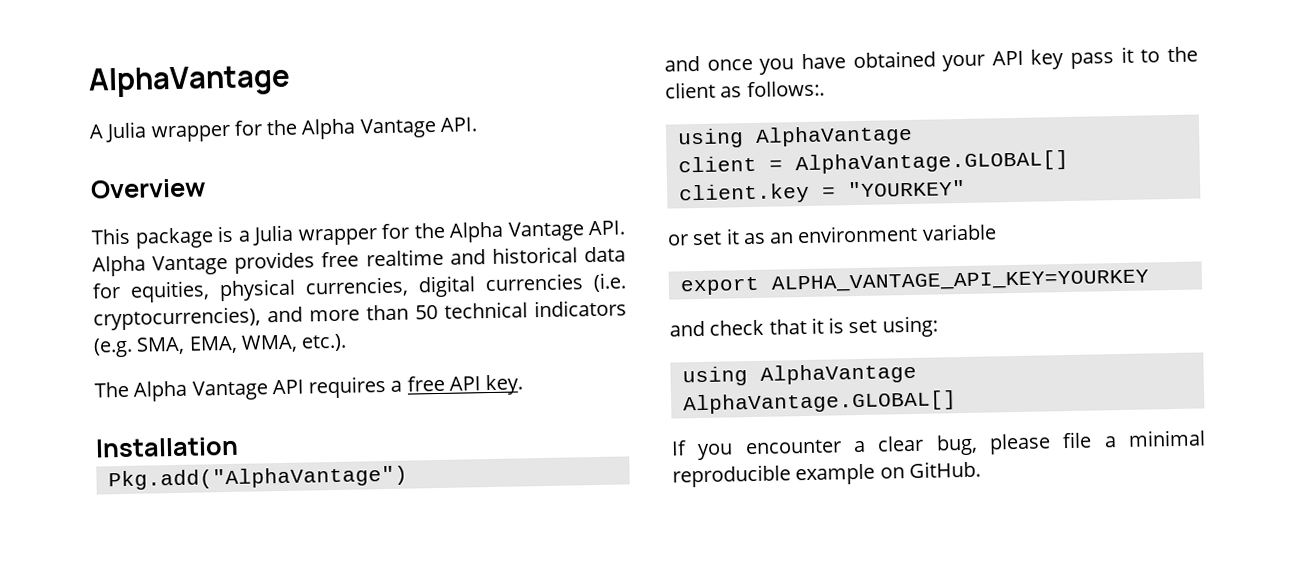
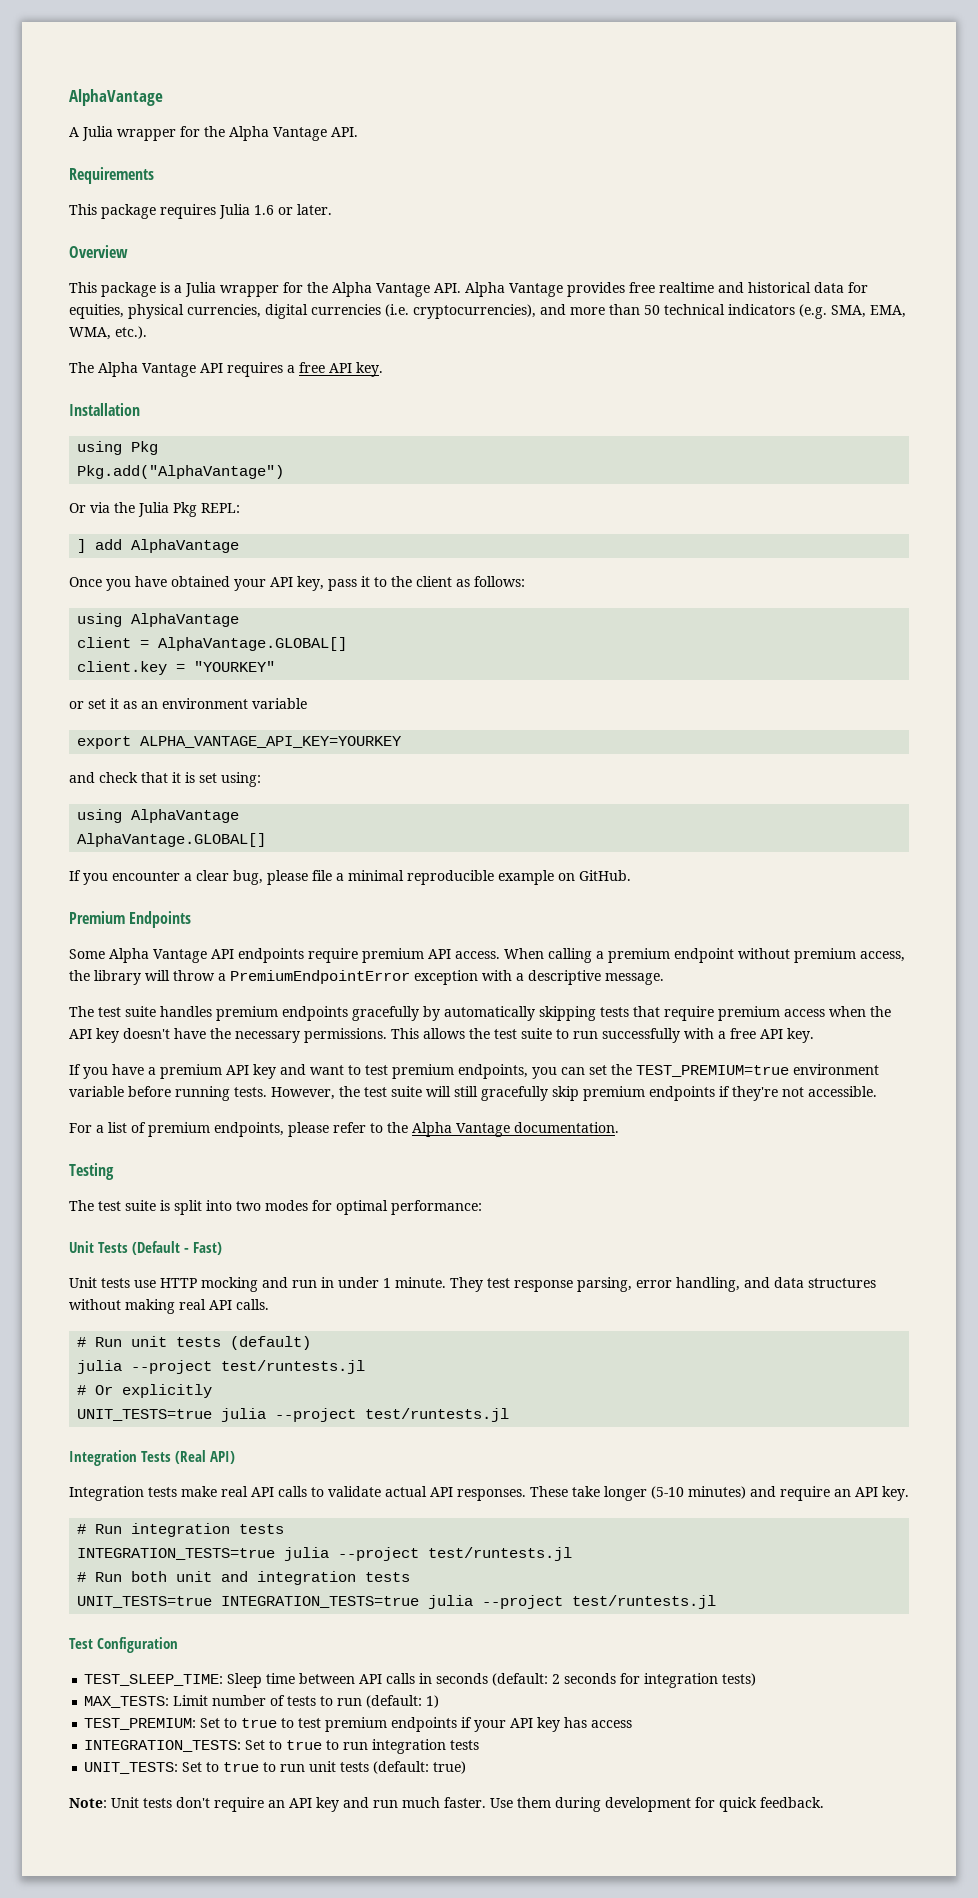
+ Requirements
+ This package requires Julia 1.6 or later.
+ using Pkg
- and once you have obtained your API key pass it to the client as follows:.
+ Or via the Julia Pkg REPL:
+ ] add AlphaVantage
+ Once you have obtained your API key, pass it to the client as follows:
+ Premium Endpoints
+ Some Alpha Vantage API endpoints require premium API access. When calling a premium endpoint without premium access, the library will throw a PremiumEndpointError exception with a descriptive message.
+ The test suite handles premium endpoints gracefully by automatically skipping tests that require premium access when the API key doesn't have the necessary permissions. This allows the test suite to run successfully with a free API key.
+ If you have a premium API key and want to test premium endpoints, you can set the TEST_PREMIUM=true environment variable before running tests. However, the test suite will still gracefully skip premium endpoints if they're not accessible.
+ For a list of premium endpoints, please refer to the Alpha Vantage documentation.
+ Testing
+ The test suite is split into two modes for optimal performance:
+ Unit Tests (Default - Fast)
+ Unit tests use HTTP mocking and run in under 1 minute. They test response parsing, error handling, and data structures without making real API calls.
+ # Run unit tests (default)
+ julia --project test/runtests.jl
+ # Or explicitly
+ UNIT_TESTS=true julia --project test/runtests.jl
+ Integration Tests (Real API)
+ Integration tests make real API calls to validate actual API responses. These take longer (5-10 minutes) and require an API key.
+ # Run integration tests
+ INTEGRATION_TESTS=true julia --project test/runtests.jl
+ # Run both unit and integration tests
+ UNIT_TESTS=true INTEGRATION_TESTS=true julia --project test/runtests.jl
+ Test Configuration
+ TEST_SLEEP_TIME: Sleep time between API calls in seconds (default: 2 seconds for integration tests)
+ MAX_TESTS: Limit number of tests to run (default: 1)
+ TEST_PREMIUM: Set to true to test premium endpoints if your API key has access
+ INTEGRATION_TESTS: Set to true to run integration tests
+ UNIT_TESTS: Set to true to run unit tests (default: true)
+ Note: Unit tests don't require an API key and run much faster. Use them during development for quick feedback.

